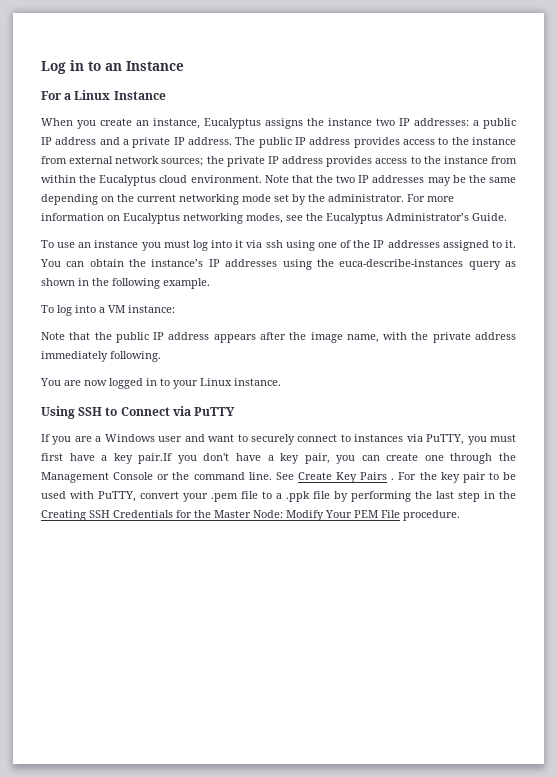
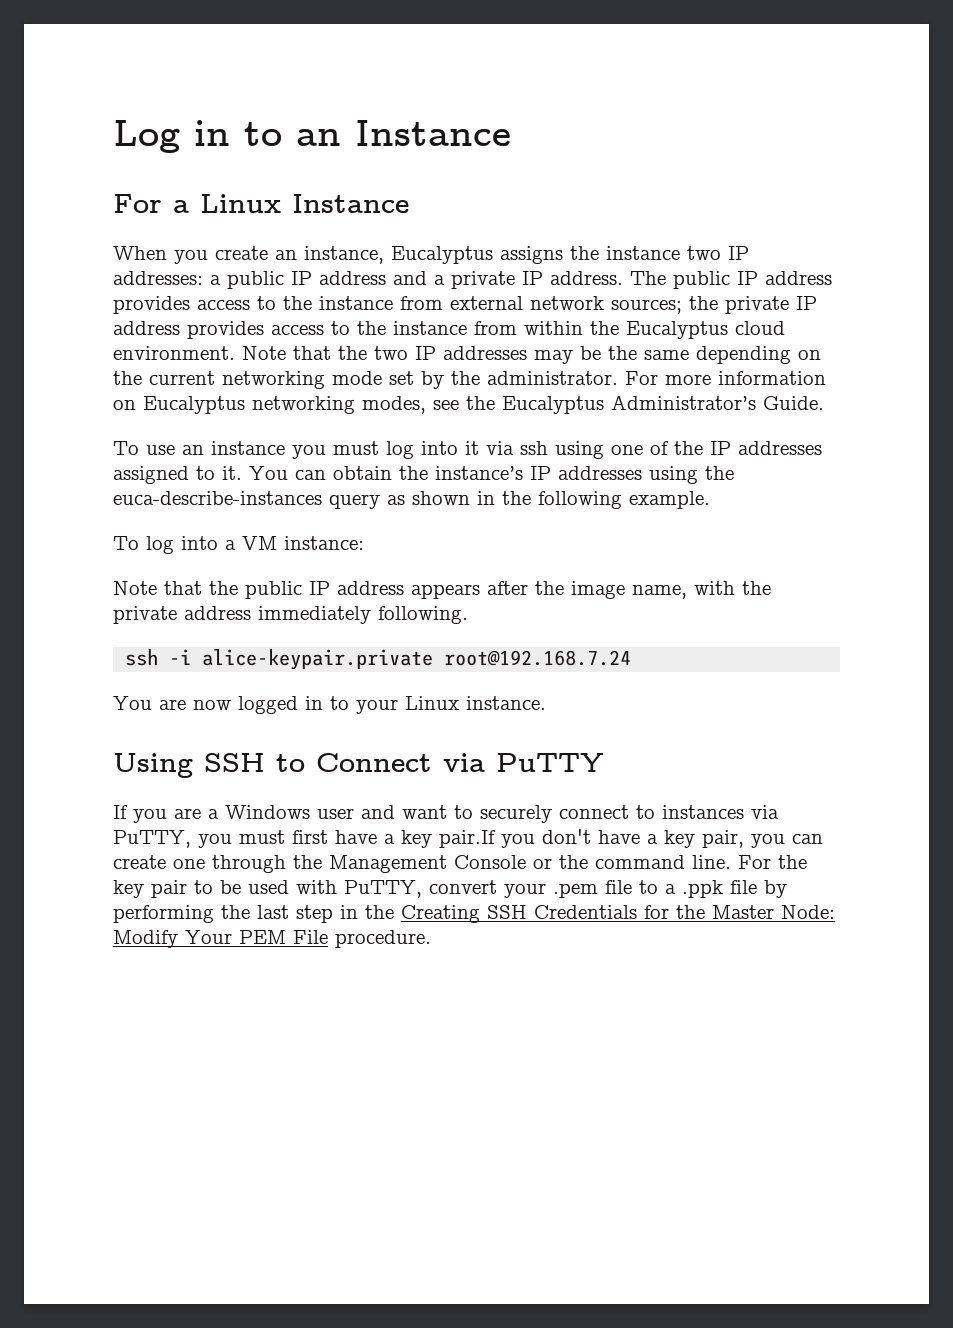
+ ssh -i alice-keypair.private root@192.168.7.24
- See Create Key Pairs .

